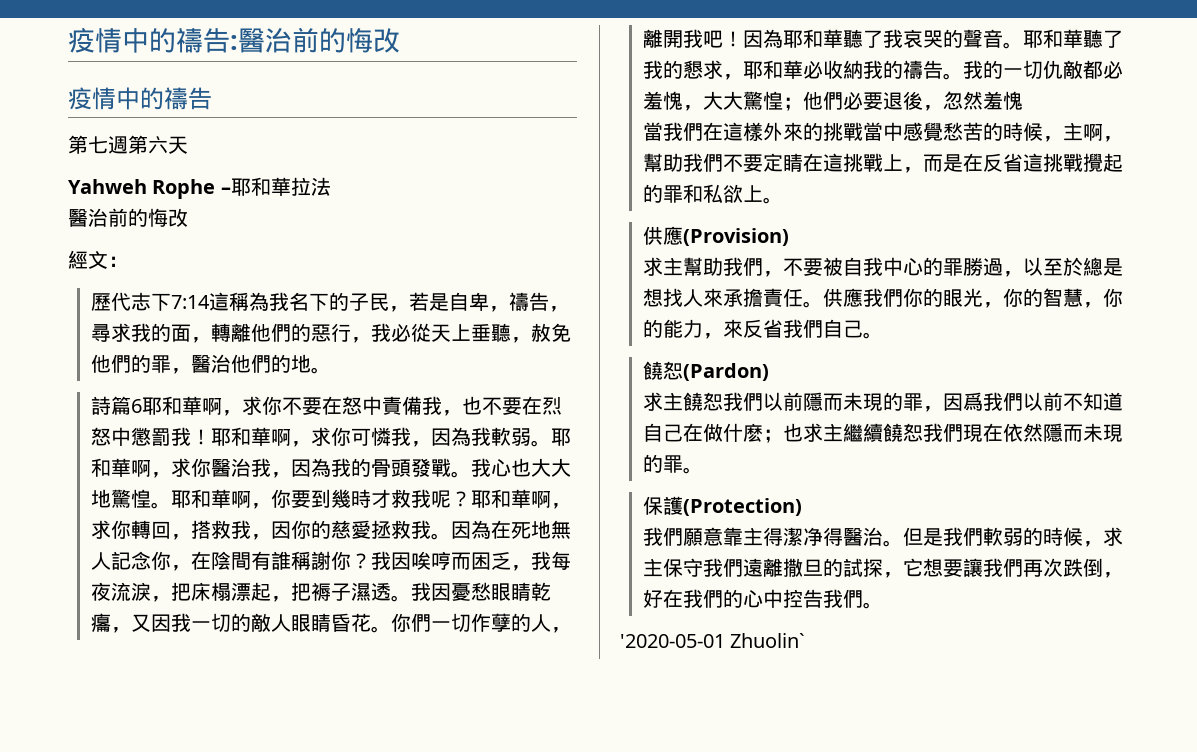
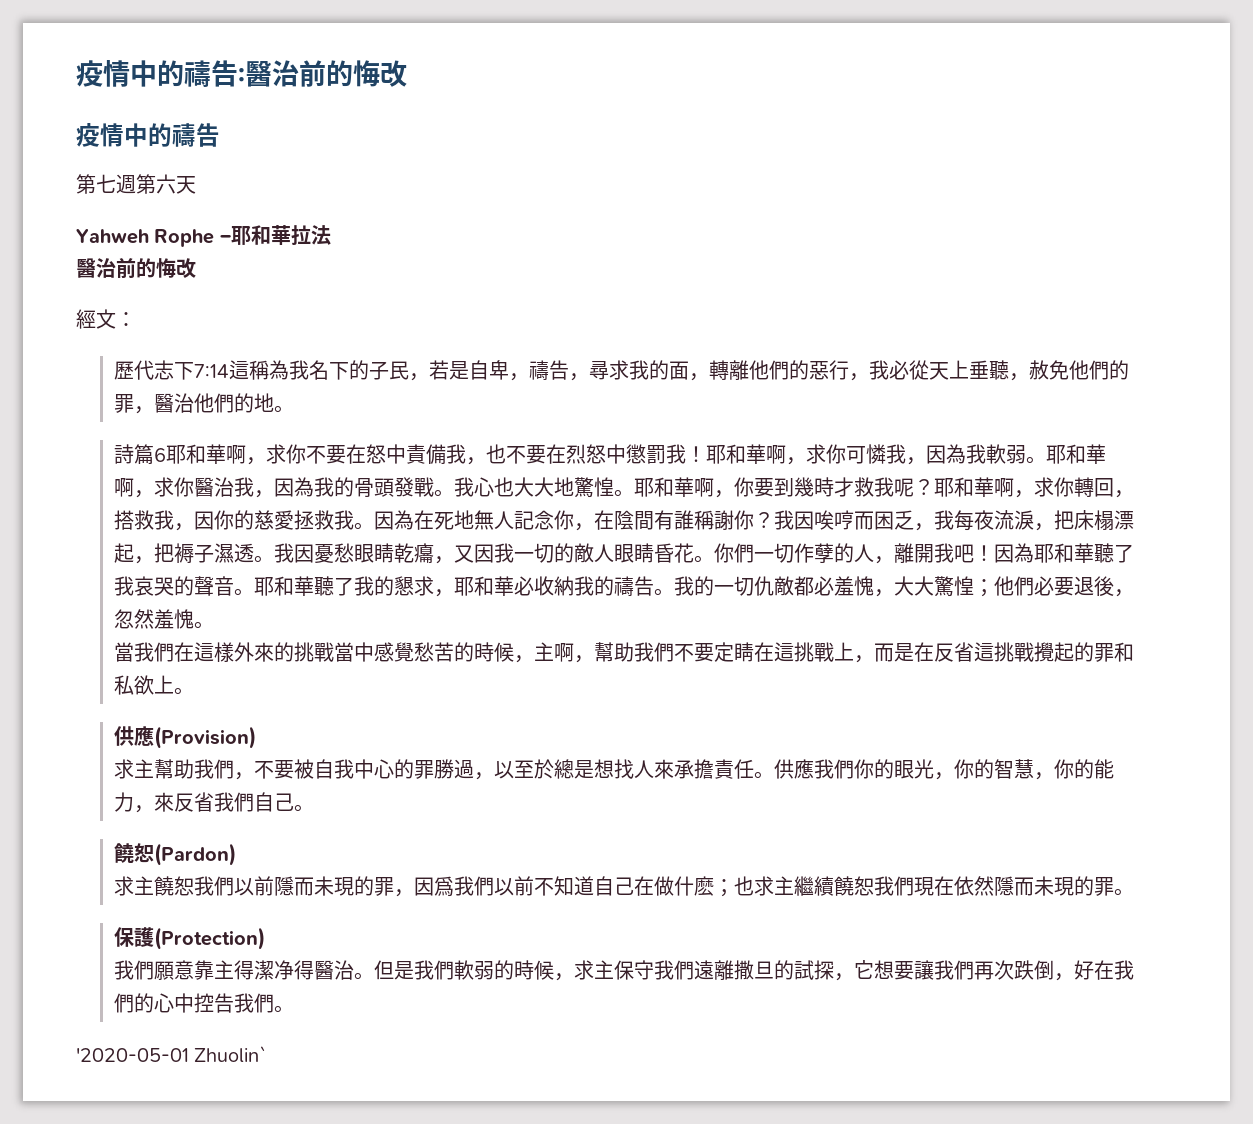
- 我的一切仇敵都必羞愧，大大驚惶；他們必要退後，忽然羞愧
+ 我的一切仇敵都必羞愧，大大驚惶；他們必要退後，忽然羞愧。

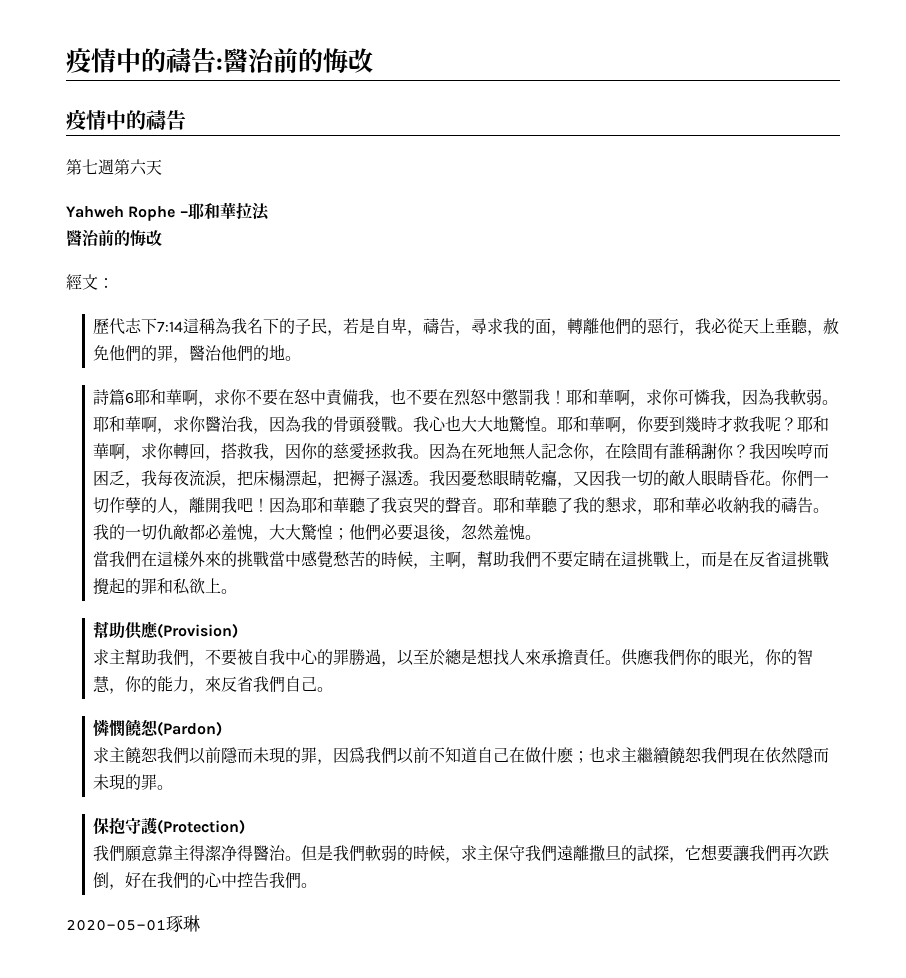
- 供應(Provision)
+ 幫助供應(Provision)
- 饒恕(Pardon)
+ 憐憫饒恕(Pardon)
- 保護(Protection)
+ 保抱守護(Protection)
- '2020-05-01 Zhuolin`
+ 2020-05-01琢琳

